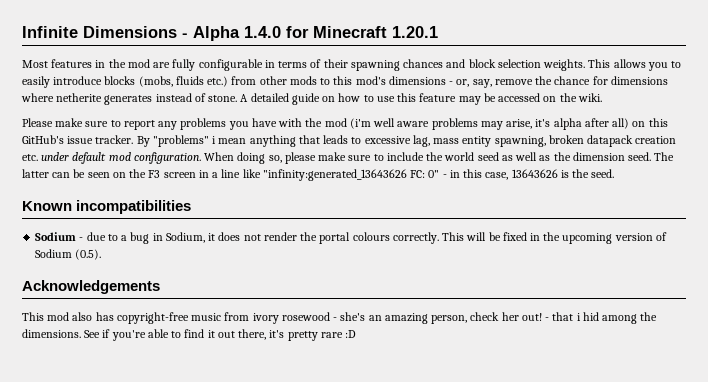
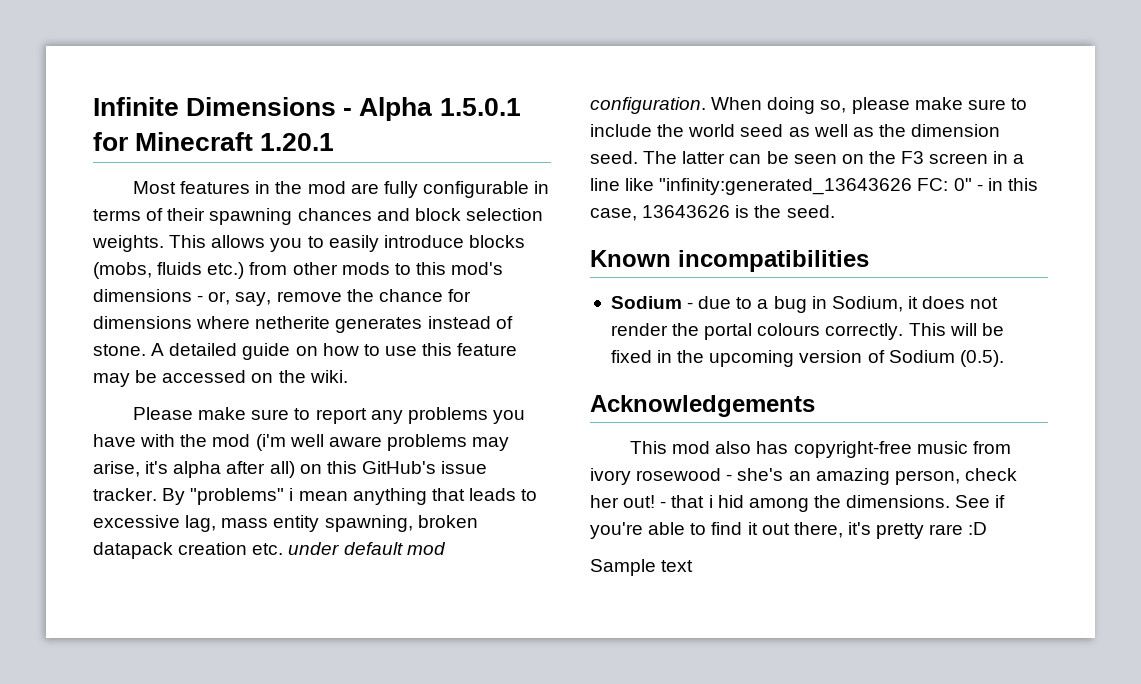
- Infinite Dimensions - Alpha 1.4.0 for Minecraft 1.20.1
+ Infinite Dimensions - Alpha 1.5.0.1 for Minecraft 1.20.1
+ Sample text

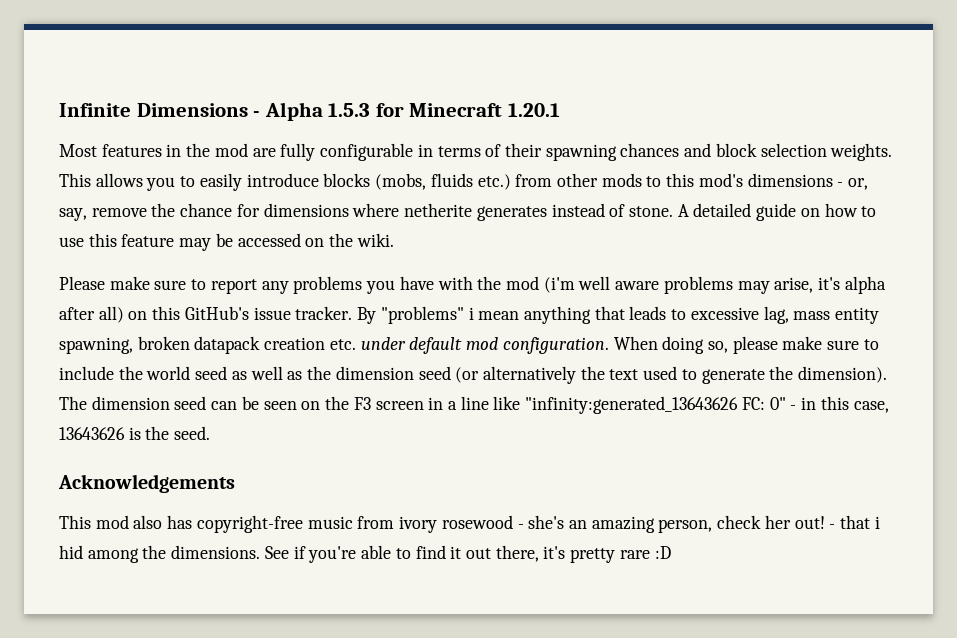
- Infinite Dimensions - Alpha 1.5.0.1 for Minecraft 1.20.1
+ Infinite Dimensions - Alpha 1.5.3 for Minecraft 1.20.1
- When doing so, please make sure to include the world seed as well as the dimension seed. The latter can be seen on the F3 screen in a line like "infinity:generated_13643626 FC: 0" - in this case, 13643626 is the seed.
+ When doing so, please make sure to include the world seed as well as the dimension seed (or alternatively the text used to generate the dimension). The dimension seed can be seen on the F3 screen in a line like "infinity:generated_13643626 FC: 0" - in this case, 13643626 is the seed.
- Known incompatibilities
- Sodium - due to a bug in Sodium, it does not render the portal colours correctly. This will be fixed in the upcoming version of Sodium (0.5).
- Sample text

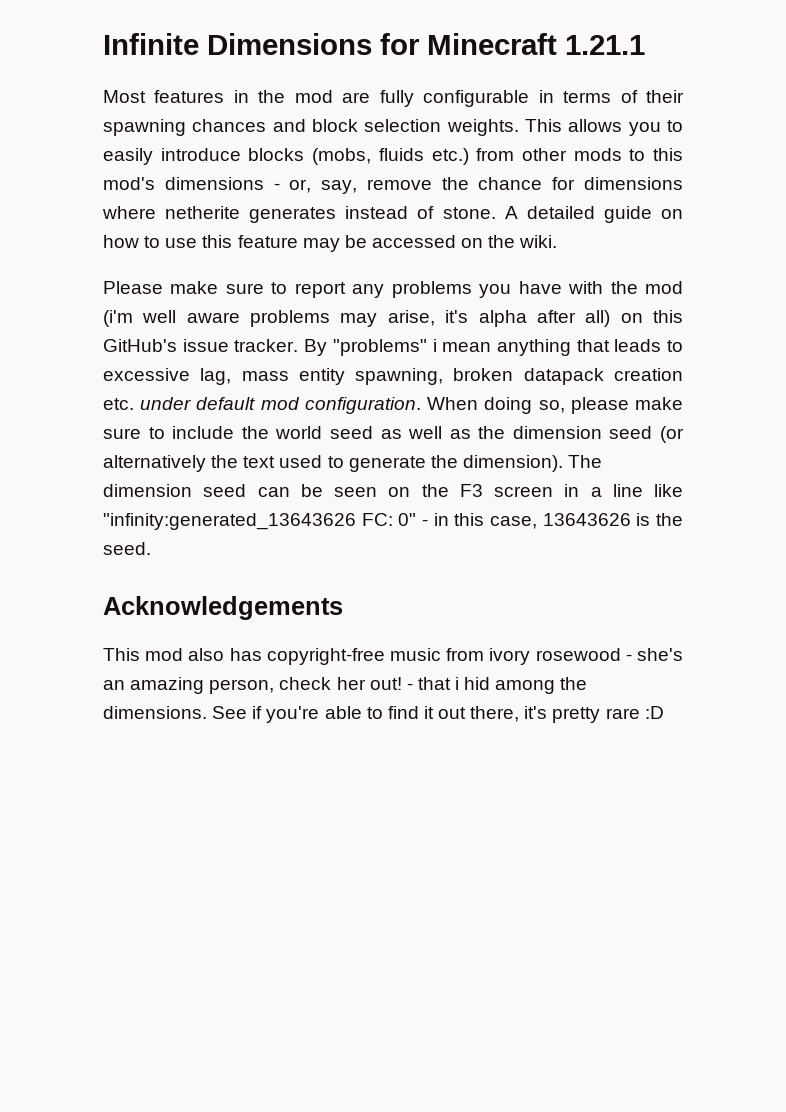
- Infinite Dimensions - Alpha 1.5.3 for Minecraft 1.20.1
+ Infinite Dimensions for Minecraft 1.21.1

